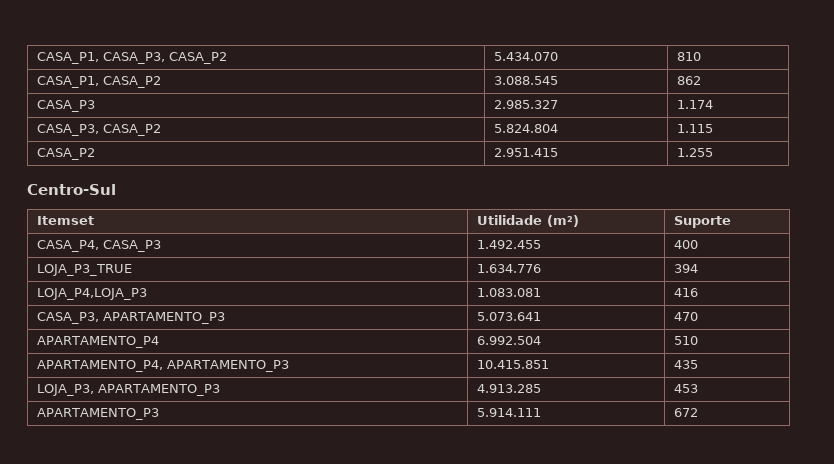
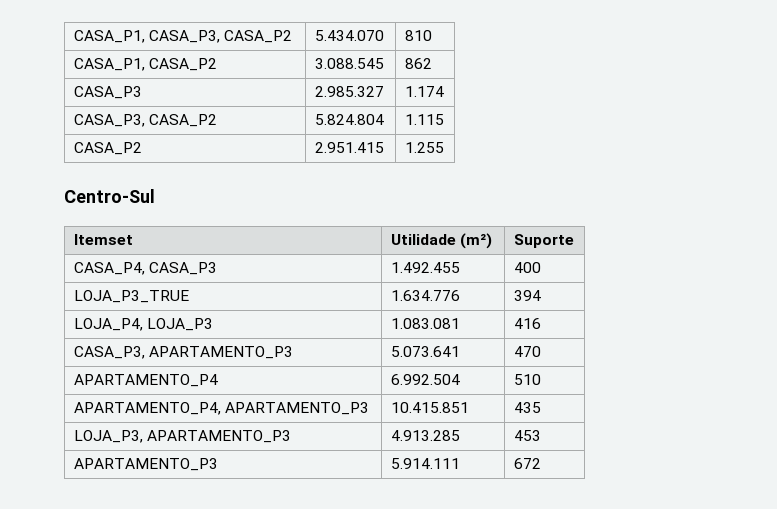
- LOJA_P4,LOJA_P3 | 1.083.081 | 416
+ LOJA_P4, LOJA_P3 | 1.083.081 | 416

